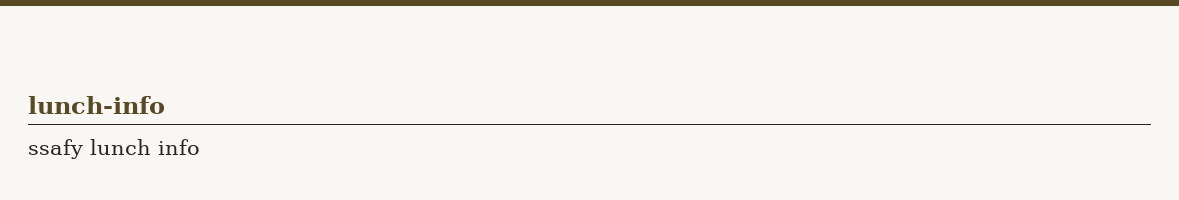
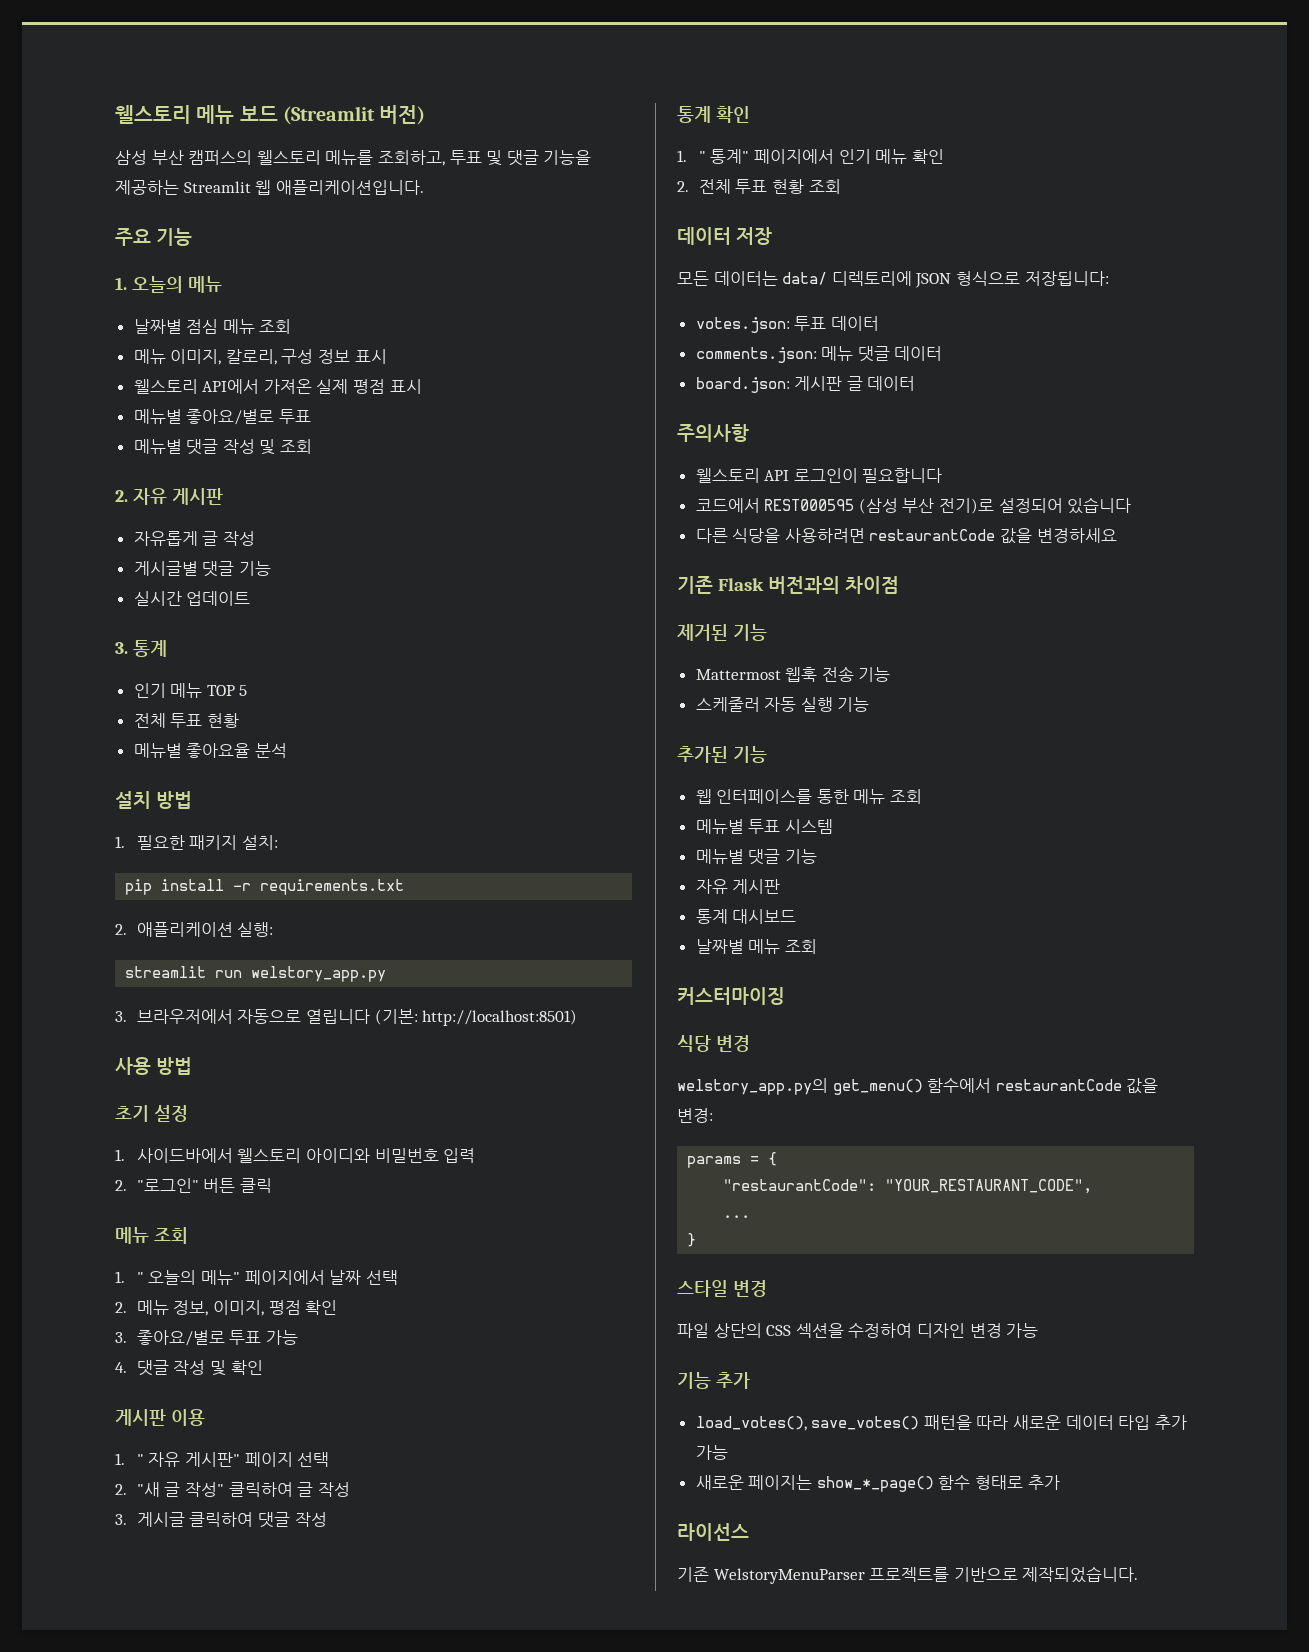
- lunch-info
- ssafy lunch info
+ 웰스토리 메뉴 보드 (Streamlit 버전)
+ 삼성 부산 캠퍼스의 웰스토리 메뉴를 조회하고, 투표 및 댓글 기능을 제공하는 Streamlit 웹 애플리케이션입니다.
+ 주요 기능
+ 1. 오늘의 메뉴
+ 날짜별 점심 메뉴 조회
+ 메뉴 이미지, 칼로리, 구성 정보 표시
+ 웰스토리 API에서 가져온 실제 평점 표시
+ 메뉴별 좋아요/별로 투표
+ 메뉴별 댓글 작성 및 조회
+ 2. 자유 게시판
+ 자유롭게 글 작성
+ 게시글별 댓글 기능
+ 실시간 업데이트
+ 3. 통계
+ 인기 메뉴 TOP 5
+ 전체 투표 현황
+ 메뉴별 좋아요율 분석
+ 설치 방법
+ 1. 필요한 패키지 설치:
+ pip install -r requirements.txt
+ 2. 애플리케이션 실행:
+ streamlit run welstory_app.py
+ 3. 브라우저에서 자동으로 열립니다 (기본: http://localhost:8501)
+ 사용 방법
+ 초기 설정
+ 1. 사이드바에서 웰스토리 아이디와 비밀번호 입력
+ 2. "로그인" 버튼 클릭
+ 메뉴 조회
+ 1. " 오늘의 메뉴" 페이지에서 날짜 선택
+ 2. 메뉴 정보, 이미지, 평점 확인
+ 3. 좋아요/별로 투표 가능
+ 4. 댓글 작성 및 확인
+ 게시판 이용
+ 1. " 자유 게시판" 페이지 선택
+ 2. "새 글 작성" 클릭하여 글 작성
+ 3. 게시글 클릭하여 댓글 작성
+ 통계 확인
+ 1. " 통계" 페이지에서 인기 메뉴 확인
+ 2. 전체 투표 현황 조회
+ 데이터 저장
+ 모든 데이터는 data/ 디렉토리에 JSON 형식으로 저장됩니다:
+ votes.json: 투표 데이터
+ comments.json: 메뉴 댓글 데이터
+ board.json: 게시판 글 데이터
+ 주의사항
+ 웰스토리 API 로그인이 필요합니다
+ 코드에서 REST000595 (삼성 부산 전기)로 설정되어 있습니다
+ 다른 식당을 사용하려면 restaurantCode 값을 변경하세요
+ 기존 Flask 버전과의 차이점
+ 제거된 기능
+ Mattermost 웹훅 전송 기능
+ 스케줄러 자동 실행 기능
+ 추가된 기능
+ 웹 인터페이스를 통한 메뉴 조회
+ 메뉴별 투표 시스템
+ 메뉴별 댓글 기능
+ 자유 게시판
+ 통계 대시보드
+ 날짜별 메뉴 조회
+ 커스터마이징
+ 식당 변경
+ welstory_app.py의 get_menu() 함수에서 restaurantCode 값을 변경:
+ params = {
+ "restaurantCode": "YOUR_RESTAURANT_CODE",
+ ...
+ }
+ 스타일 변경
+ 파일 상단의 CSS 섹션을 수정하여 디자인 변경 가능
+ 기능 추가
+ load_votes(), save_votes() 패턴을 따라 새로운 데이터 타입 추가 가능
+ 새로운 페이지는 show_*_page() 함수 형태로 추가
+ 라이선스
+ 기존 WelstoryMenuParser 프로젝트를 기반으로 제작되었습니다.

